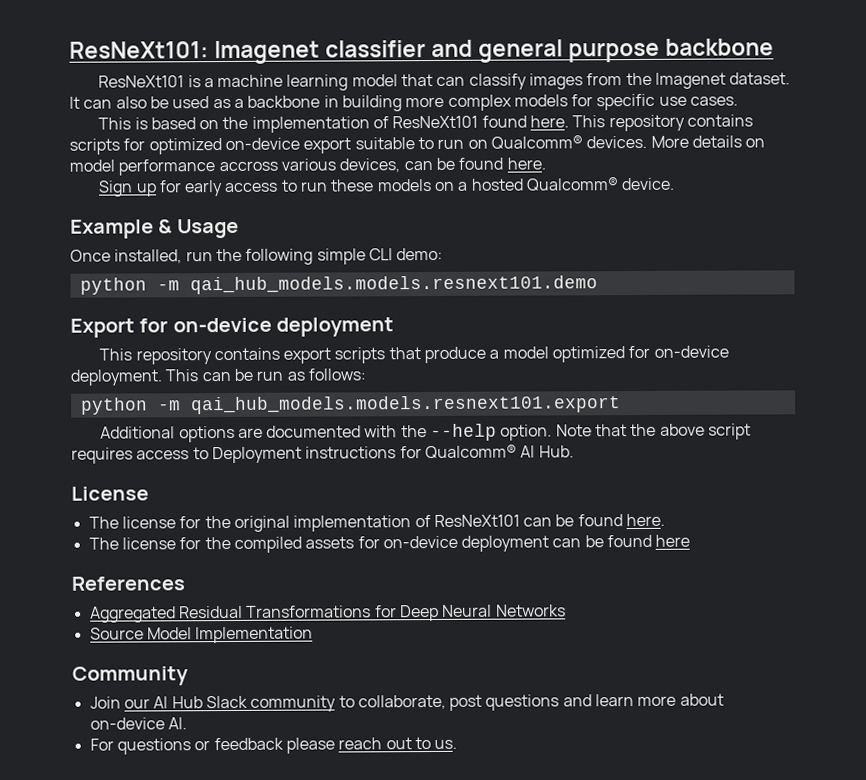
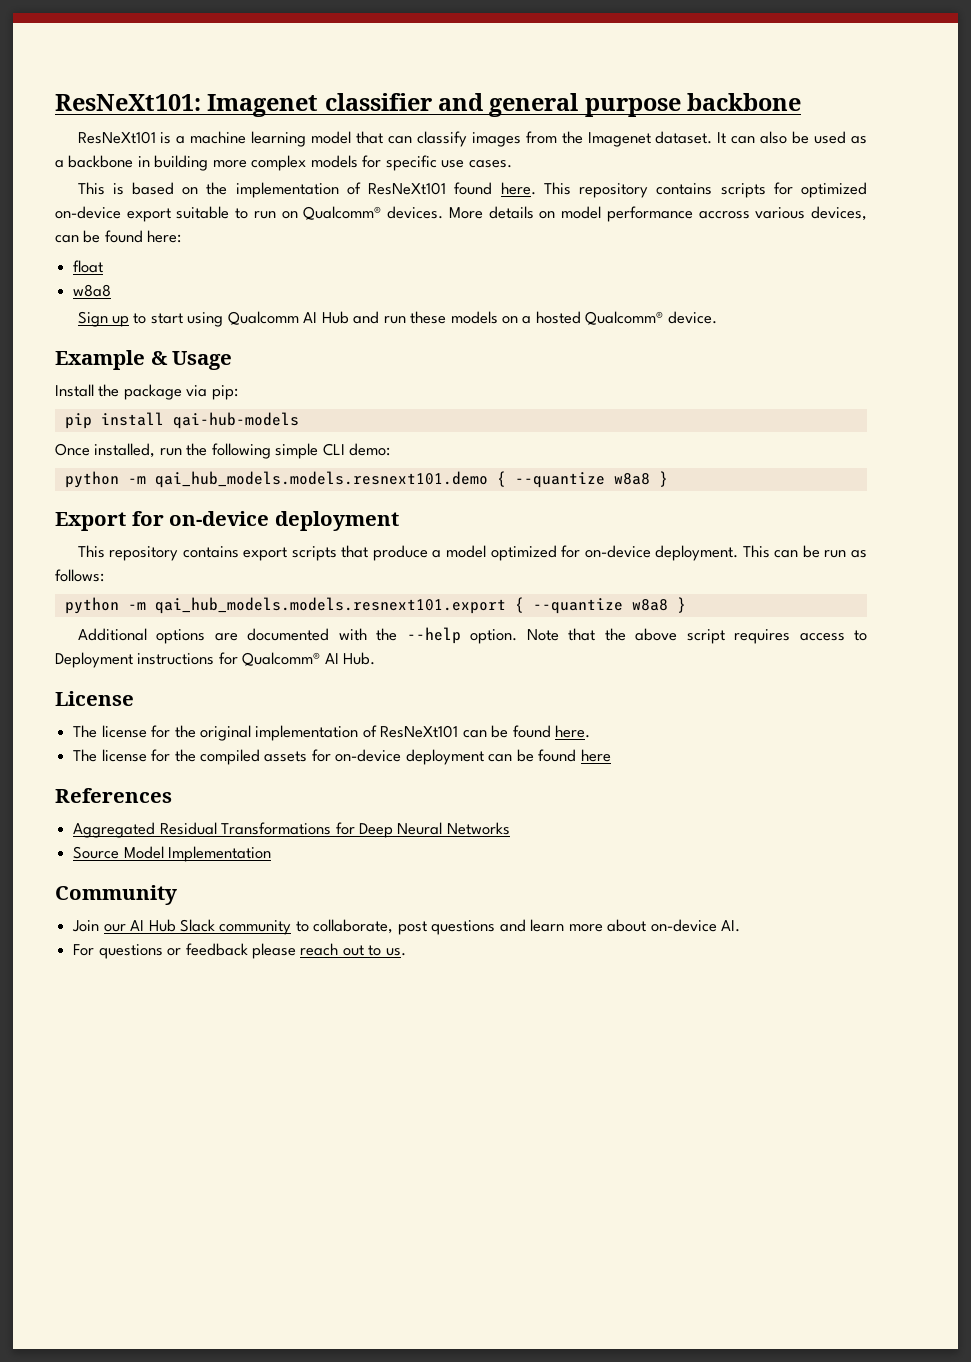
- More details on model performance accross various devices, can be found here.
+ More details on model performance accross various devices, can be found here:
+ float
+ w8a8
- Sign up for early access to run these models on a hosted Qualcomm® device.
+ Sign up to start using Qualcomm AI Hub and run these models on a hosted Qualcomm® device.
+ Install the package via pip:
+ pip install qai-hub-models
- python -m qai_hub_models.models.resnext101.demo
+ python -m qai_hub_models.models.resnext101.demo { --quantize w8a8 }
- python -m qai_hub_models.models.resnext101.export
+ python -m qai_hub_models.models.resnext101.export { --quantize w8a8 }

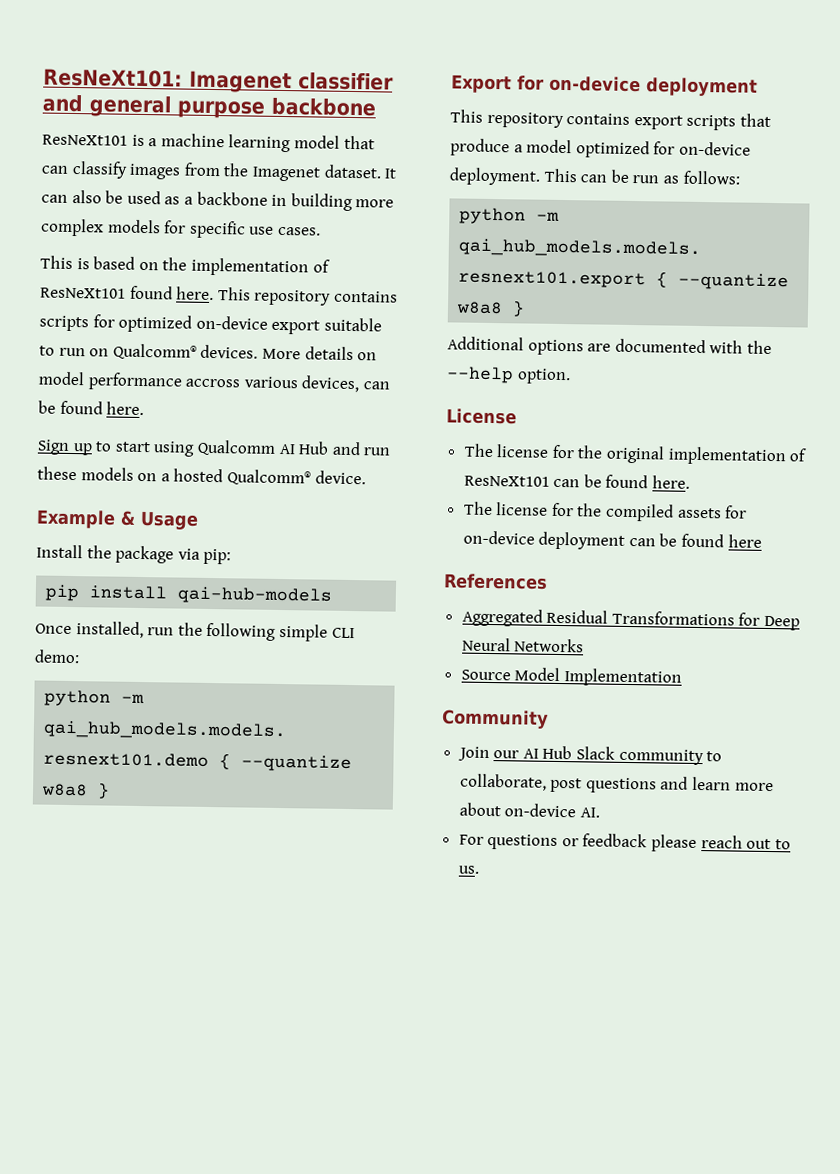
- More details on model performance accross various devices, can be found here:
- float
- w8a8
+ More details on model performance accross various devices, can be found here.
- Note that the above script requires access to Deployment instructions for Qualcomm® AI Hub.

